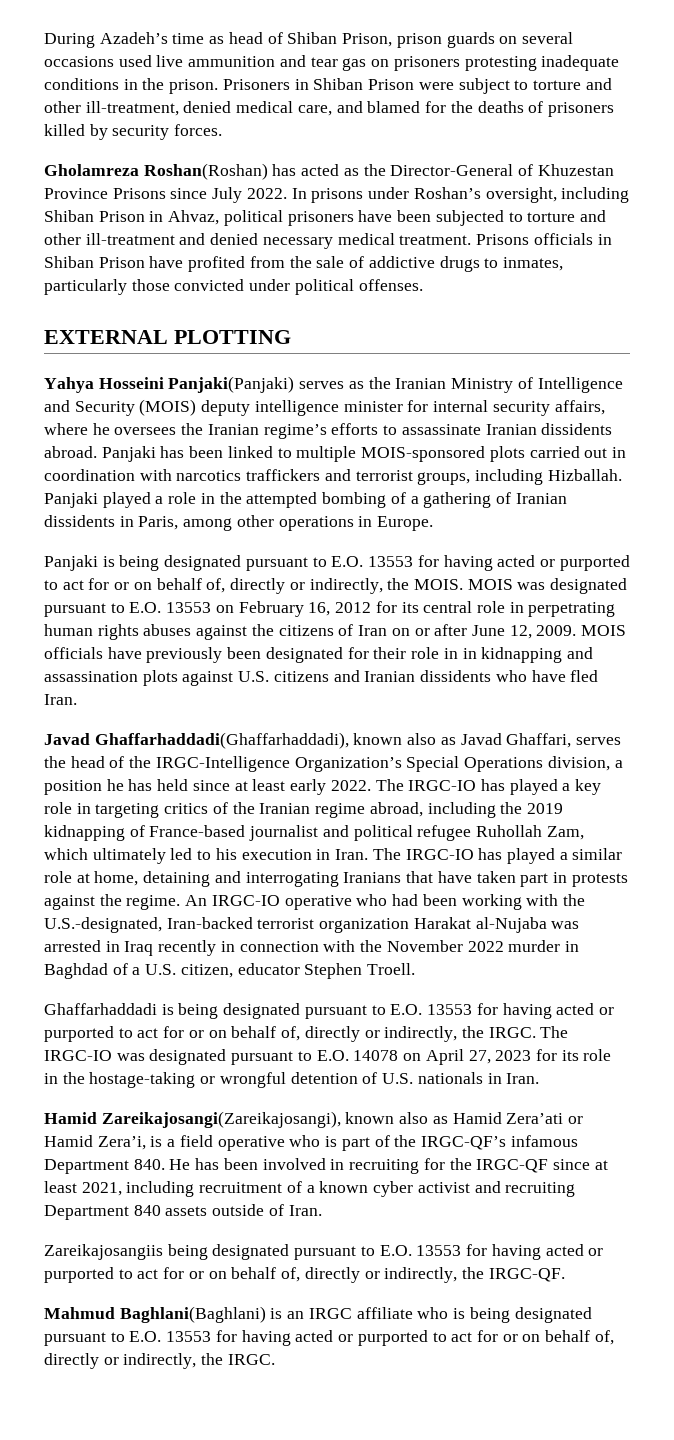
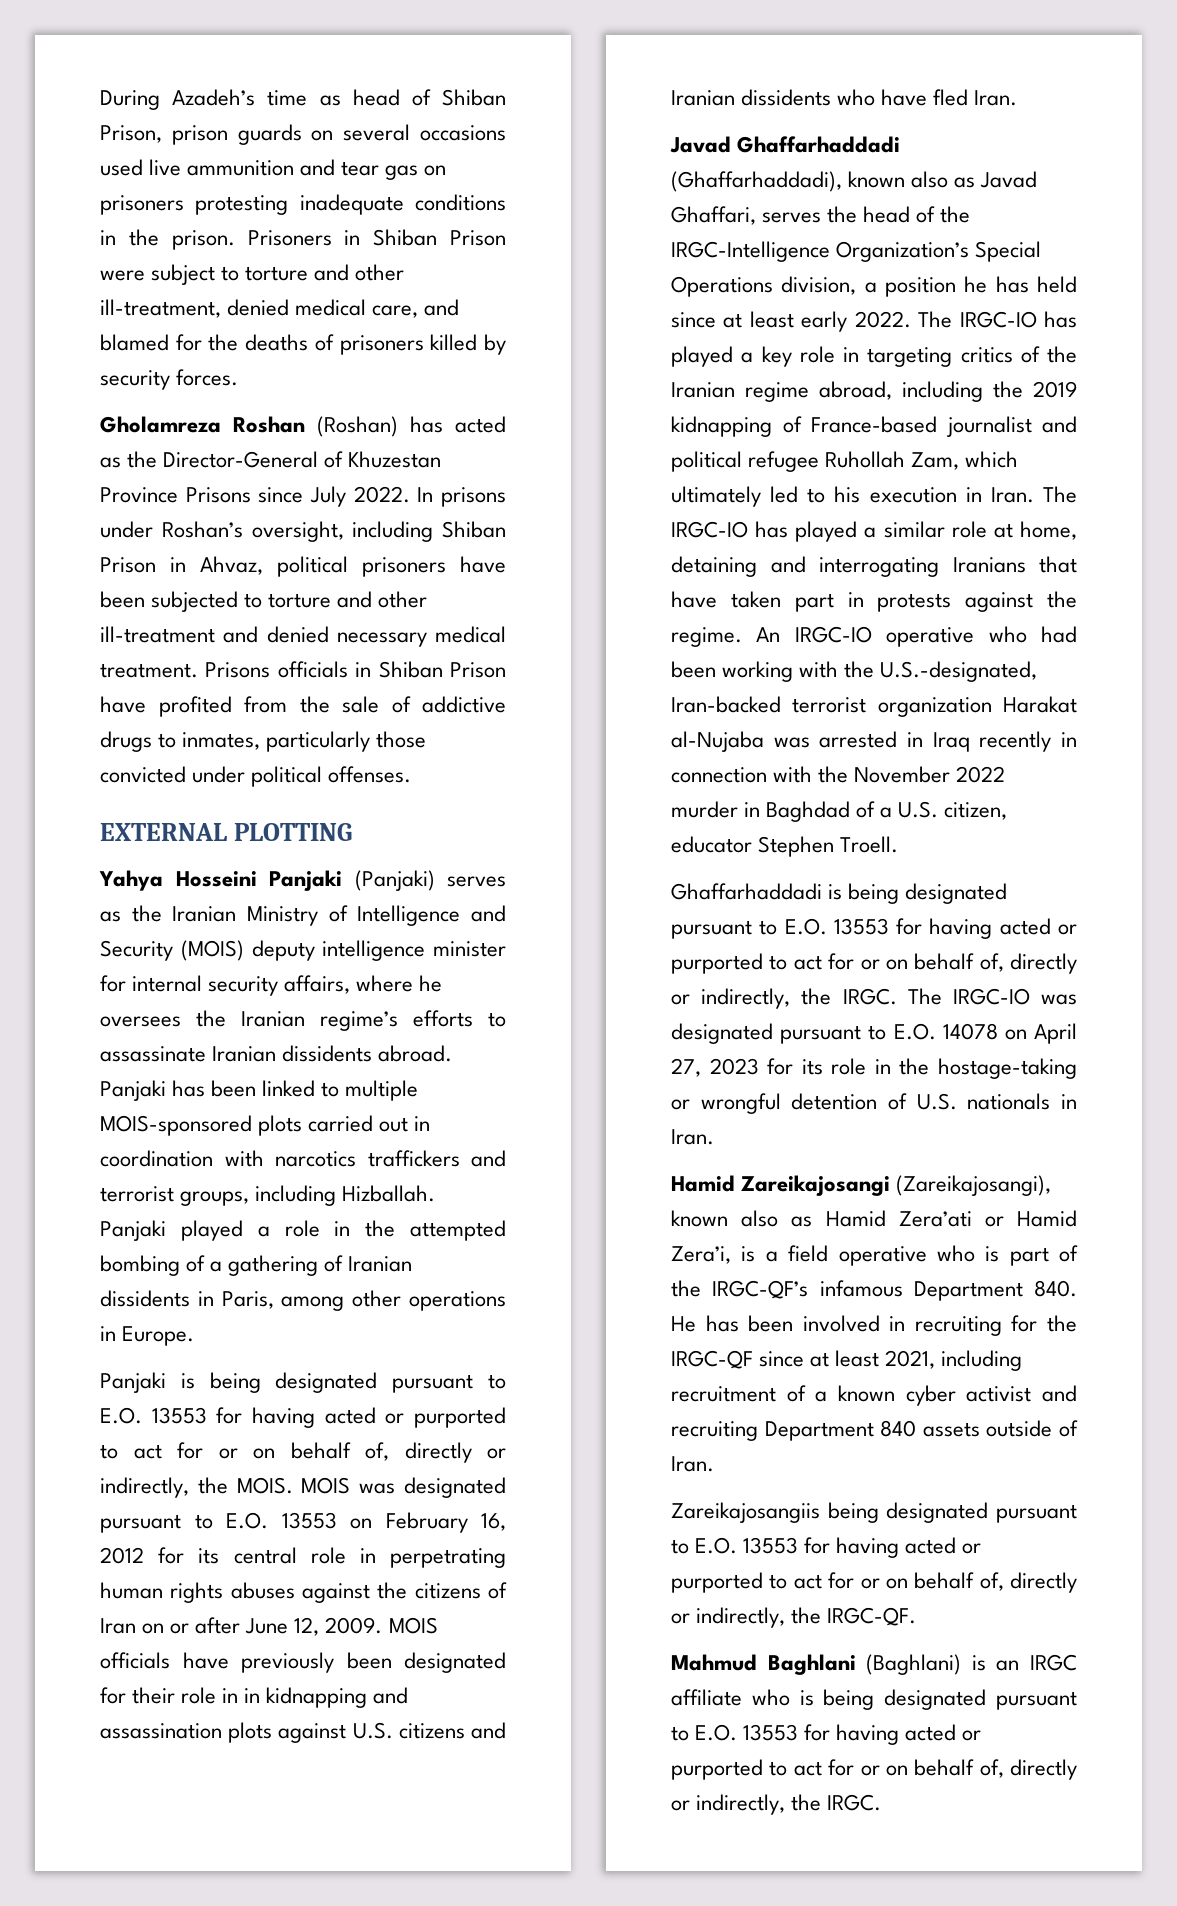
- Gholamreza Roshan(Roshan) has acted as the Director-General of Khuzestan Province Prisons since July 2022.
+ Gholamreza Roshan (Roshan) has acted as the Director-General of Khuzestan Province Prisons since July 2022.
- Yahya Hosseini Panjaki(Panjaki) serves as the Iranian Ministry of Intelligence and Security (MOIS) deputy intelligence minister for internal security affairs, where he oversees the Iranian regime’s efforts to assassinate Iranian dissidents abroad.
+ Yahya Hosseini Panjaki (Panjaki) serves as the Iranian Ministry of Intelligence and Security (MOIS) deputy intelligence minister for internal security affairs, where he oversees the Iranian regime’s efforts to assassinate Iranian dissidents abroad.
- Javad Ghaffarhaddadi(Ghaffarhaddadi), known also as Javad Ghaffari, serves the head of the IRGC-Intelligence Organization’s Special Operations division, a position he has held since at least early 2022.
+ Javad Ghaffarhaddadi (Ghaffarhaddadi), known also as Javad Ghaffari, serves the head of the IRGC-Intelligence Organization’s Special Operations division, a position he has held since at least early 2022.
- Hamid Zareikajosangi(Zareikajosangi), known also as Hamid Zera’ati or Hamid Zera’i, is a field operative who is part of the IRGC-QF’s infamous Department 840. He has been involved in recruiting for the IRGC-QF since at least 2021, including recruitment of a known cyber activist and recruiting Department 840 assets outside of Iran.
+ Hamid Zareikajosangi (Zareikajosangi), known also as Hamid Zera’ati or Hamid Zera’i, is a field operative who is part of the IRGC-QF’s infamous Department 840. He has been involved in recruiting for the IRGC-QF since at least 2021, including recruitment of a known cyber activist and recruiting Department 840 assets outside of Iran.
- Mahmud Baghlani(Baghlani) is an IRGC affiliate who is being designated pursuant to E.O. 13553 for having acted or purported to act for or on behalf of, directly or indirectly, the IRGC.
+ Mahmud Baghlani (Baghlani) is an IRGC affiliate who is being designated pursuant to E.O. 13553 for having acted or purported to act for or on behalf of, directly or indirectly, the IRGC.

